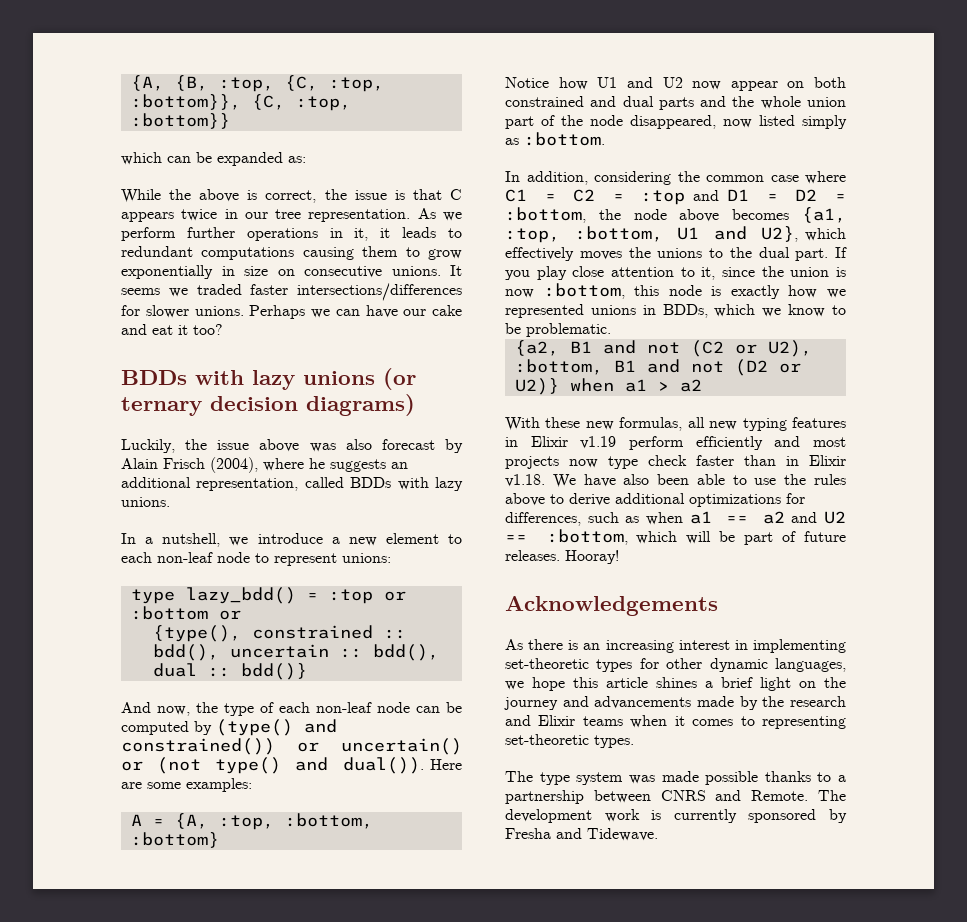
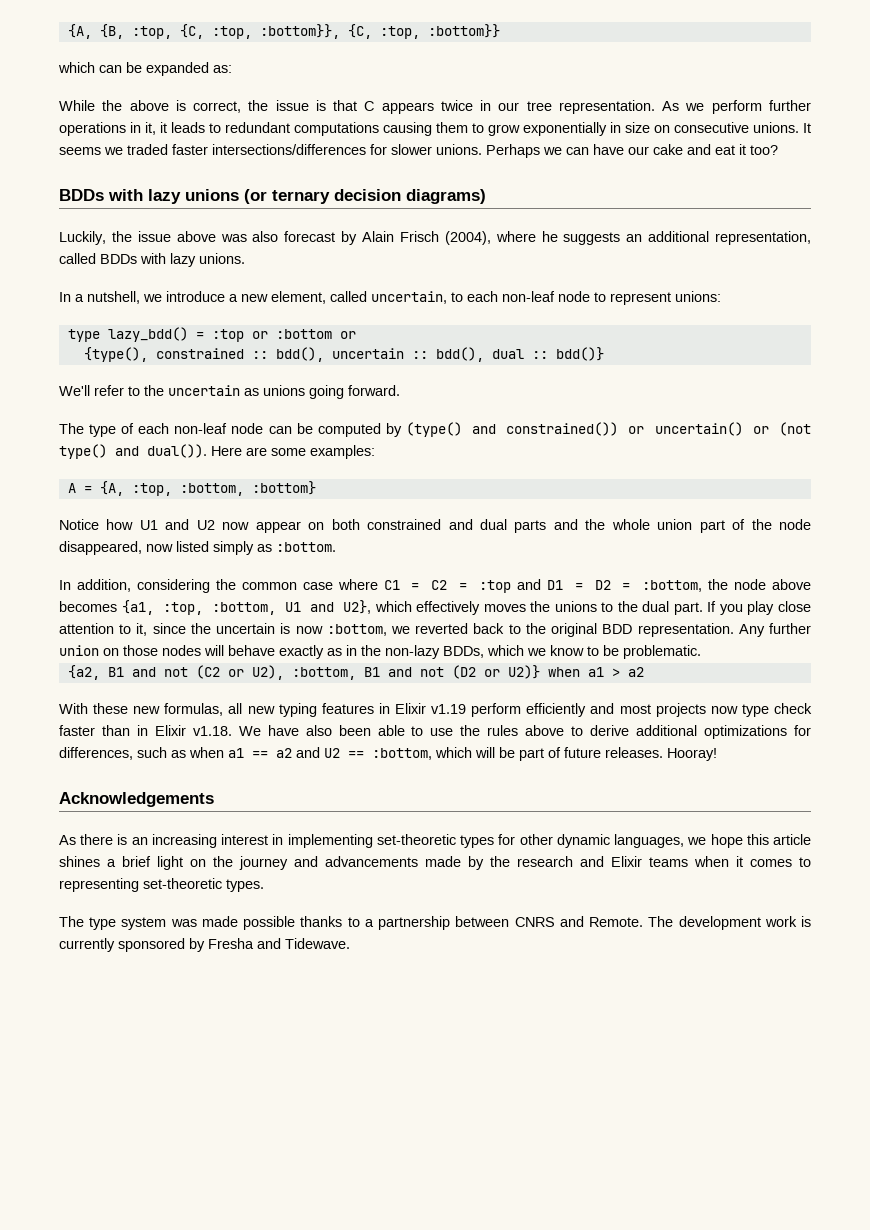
- In a nutshell, we introduce a new element to each non-leaf node to represent unions:
+ In a nutshell, we introduce a new element, called uncertain, to each non-leaf node to represent unions:
- And now, the type of each non-leaf node can be computed by (type() and constrained()) or uncertain() or (not type() and dual()).
+ We'll refer to the uncertain as unions going forward.
+ The type of each non-leaf node can be computed by (type() and constrained()) or uncertain() or (not type() and dual()).
- If you play close attention to it, since the union is now :bottom, this node is exactly how we represented unions in BDDs, which we know to be problematic.
+ If you play close attention to it, since the uncertain is now :bottom, we reverted back to the original BDD representation. Any further union on those nodes will behave exactly as in the non-lazy BDDs, which we know to be problematic.

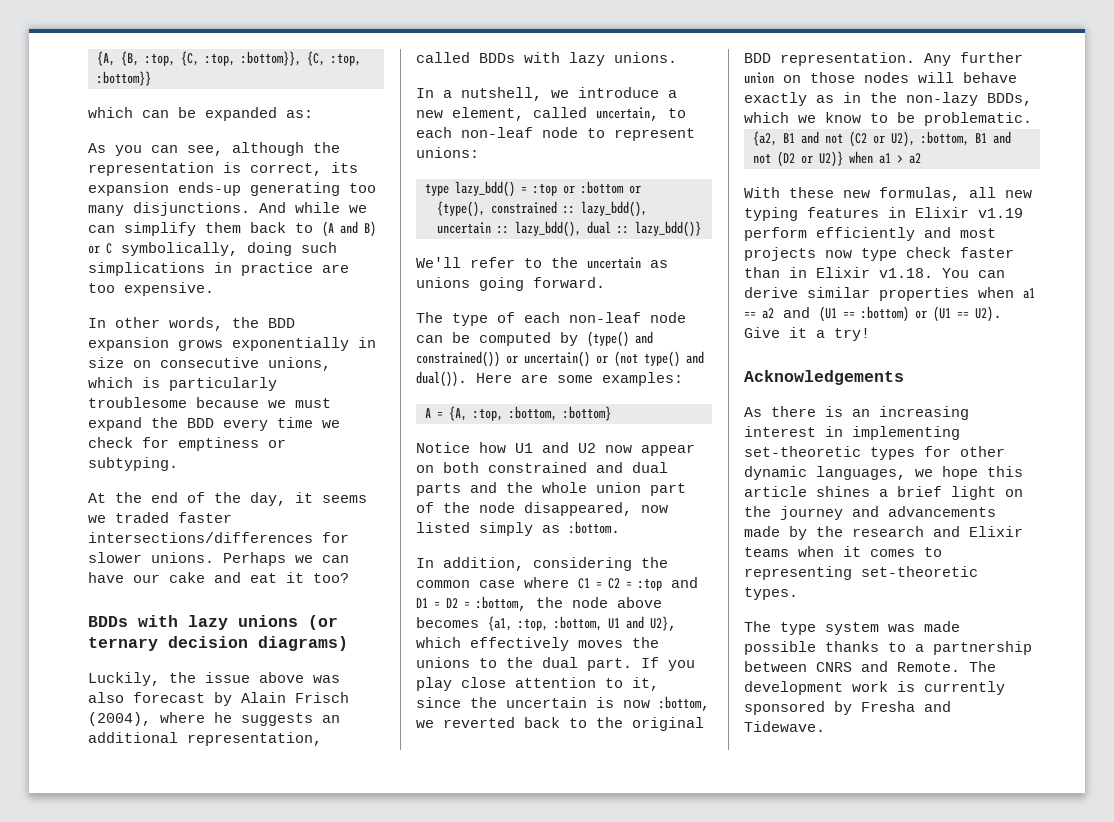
- While the above is correct, the issue is that C appears twice in our tree representation. As we perform further operations in it, it leads to redundant computations causing them to grow exponentially in size on consecutive unions. It seems we traded faster intersections/differences for slower unions.
+ As you can see, although the representation is correct, its expansion ends-up generating too many disjunctions. And while we can simplify them back to (A and B) or C symbolically, doing such simplications in practice are too expensive.
+ In other words, the BDD expansion grows exponentially in size on consecutive unions, which is particularly troublesome because we must expand the BDD every time we check for emptiness or subtyping.
+ At the end of the day, it seems we traded faster intersections/differences for slower unions.
- {type(), constrained :: bdd(), uncertain :: bdd(), dual :: bdd()}
+ {type(), constrained :: lazy_bdd(), uncertain :: lazy_bdd(), dual :: lazy_bdd()}
- With these new formulas, all new typing features in Elixir v1.19 perform efficiently and most projects now type check faster than in Elixir v1.18. We have also been able to use the rules above to derive additional optimizations for differences, such as when a1 == a2 and U2 == :bottom, which will be part of future releases. Hooray!
+ With these new formulas, all new typing features in Elixir v1.19 perform efficiently and most projects now type check faster than in Elixir v1.18. You can derive similar properties when a1 == a2 and (U1 == :bottom) or (U1 == U2). Give it a try!

